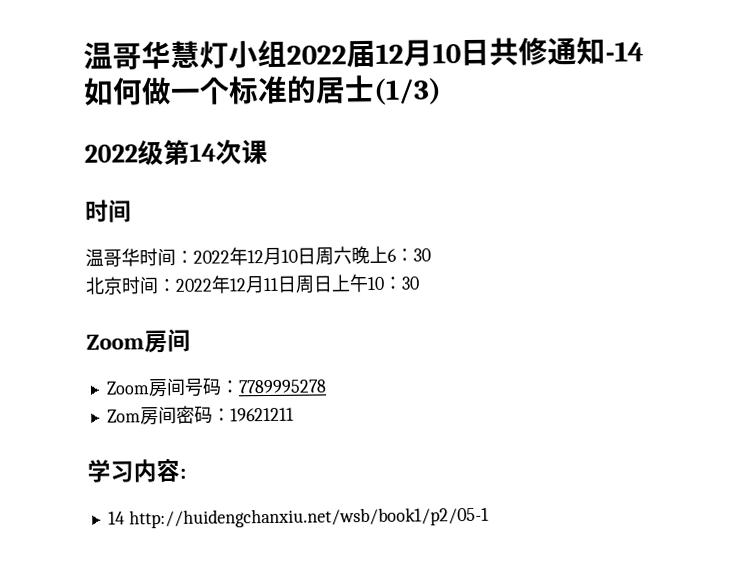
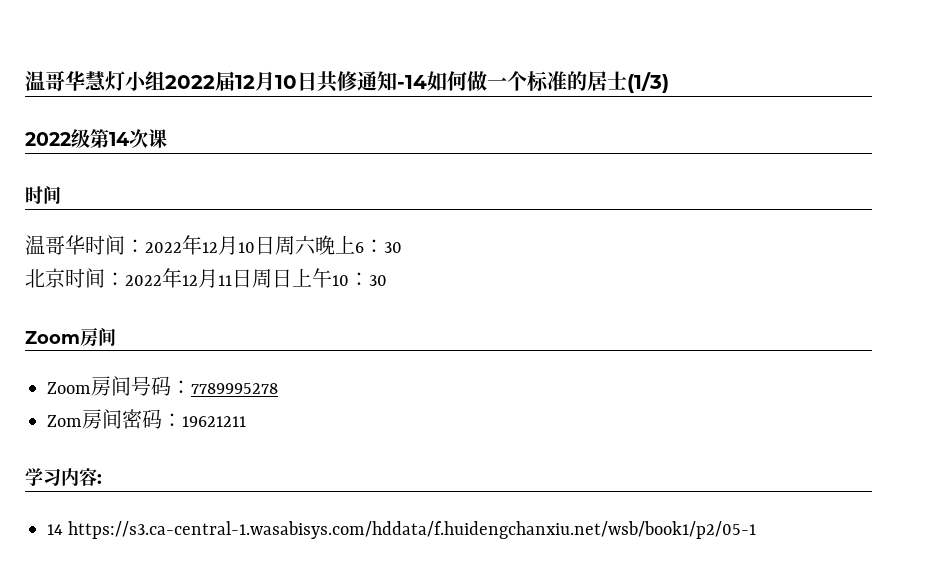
- 14 http://huidengchanxiu.net/wsb/book1/p2/05-1
+ 14 https://s3.ca-central-1.wasabisys.com/hddata/f.huidengchanxiu.net/wsb/book1/p2/05-1

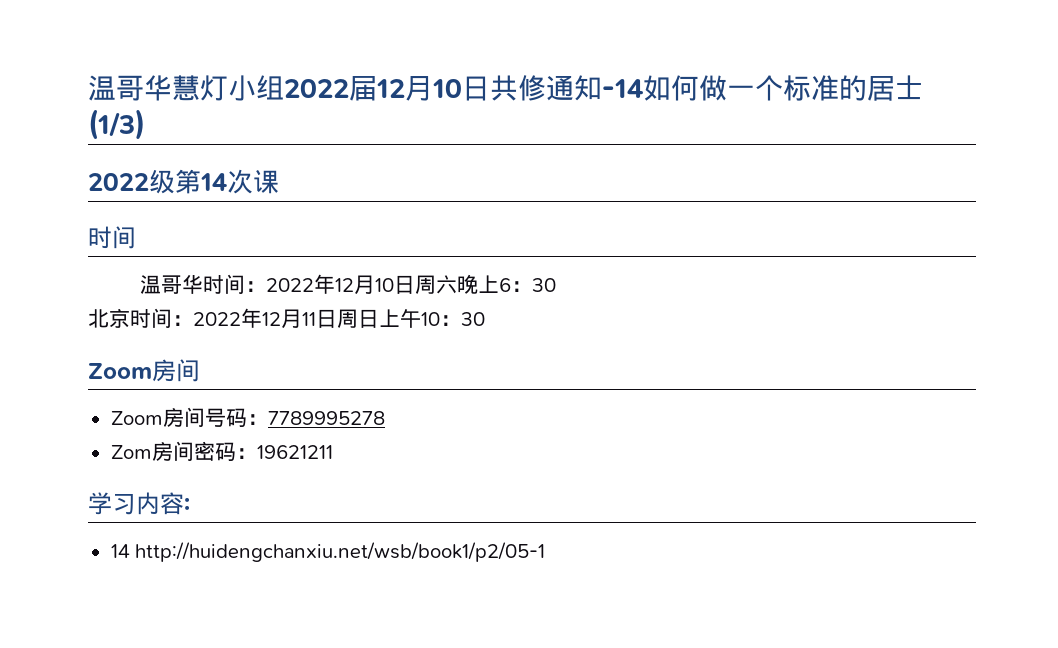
- 14 https://s3.ca-central-1.wasabisys.com/hddata/f.huidengchanxiu.net/wsb/book1/p2/05-1
+ 14 http://huidengchanxiu.net/wsb/book1/p2/05-1

